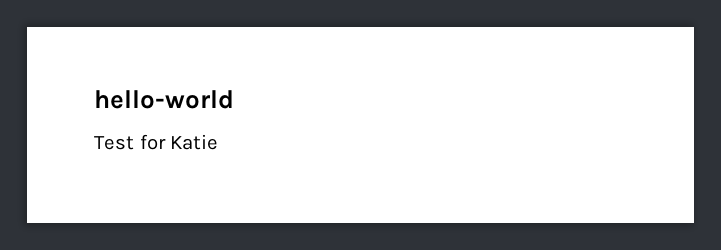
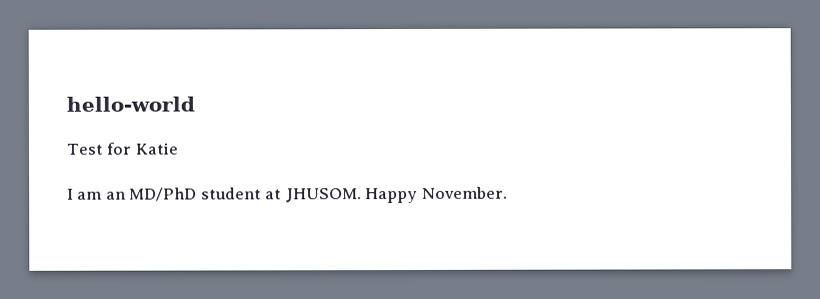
+ I am an MD/PhD student at JHUSOM. Happy November.

